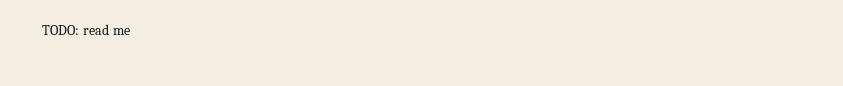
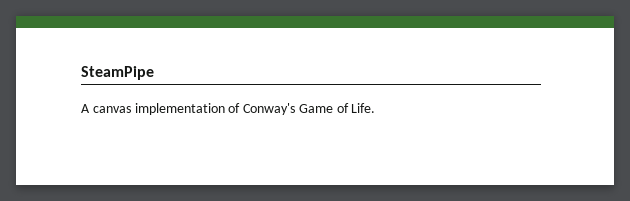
- TODO: read me
+ SteamPipe
+ A canvas implementation of Conway's Game of Life.

